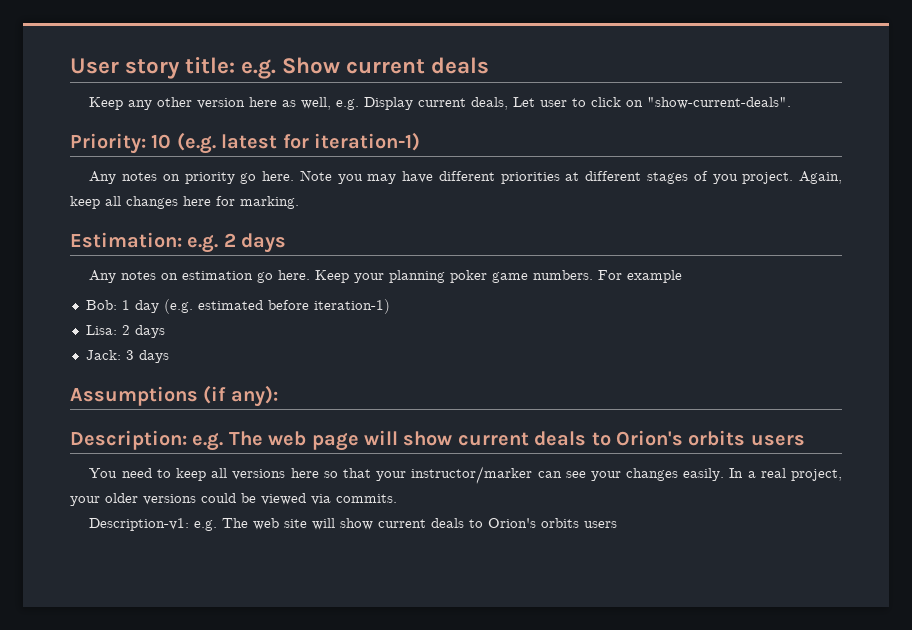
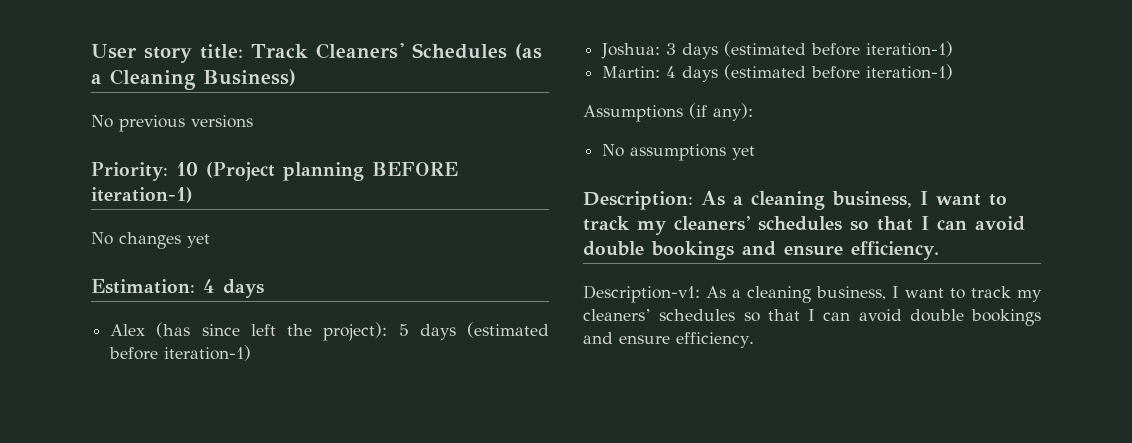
- User story title: e.g. Show current deals
- Keep any other version here as well, e.g. Display current deals, Let user to click on "show-current-deals".
- Priority: 10 (e.g. latest for iteration-1)
- Any notes on priority go here. Note you may have different priorities at different stages of you project. Again, keep all changes here for marking.
+ User story title: Track Cleaners' Schedules (as a Cleaning Business)
+ No previous versions
+ Priority: 10 (Project planning BEFORE iteration-1)
+ No changes yet
- Estimation: e.g. 2 days
- Any notes on estimation go here. Keep your planning poker game numbers. For example
- Bob: 1 day (e.g. estimated before iteration-1)
- Lisa: 2 days
- Jack: 3 days
+ Estimation: 4 days
+ Alex (has since left the project): 5 days (estimated before iteration-1)
+ Joshua: 3 days (estimated before iteration-1)
+ Martin: 4 days (estimated before iteration-1)
  Assumptions (if any):
- Description: e.g. The web page will show current deals to Orion's orbits users
- You need to keep all versions here so that your instructor/marker can see your changes easily. In a real project, your older versions could be viewed via commits.
- Description-v1: e.g. The web site will show current deals to Orion's orbits users
+ No assumptions yet
+ Description: As a cleaning business, I want to track my cleaners’ schedules so that I can avoid double bookings and ensure efficiency.
+ Description-v1: As a cleaning business, I want to track my cleaners’ schedules so that I can avoid double bookings and ensure efficiency.

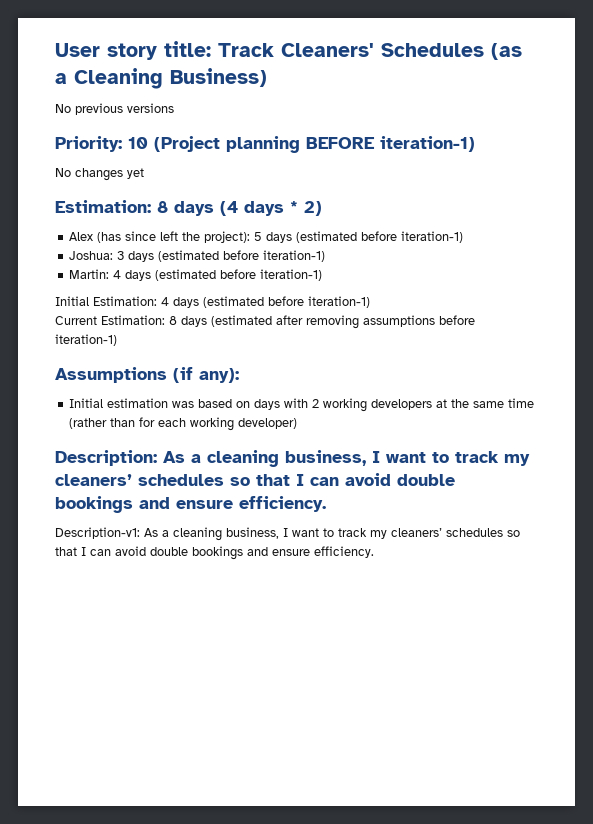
- Estimation: 4 days
+ Estimation: 8 days (4 days * 2)
+ Initial Estimation: 4 days (estimated before iteration-1)
+ Current Estimation: 8 days (estimated after removing assumptions before iteration-1)
  Assumptions (if any):
- No assumptions yet
+ Initial estimation was based on days with 2 working developers at the same time (rather than for each working developer)

